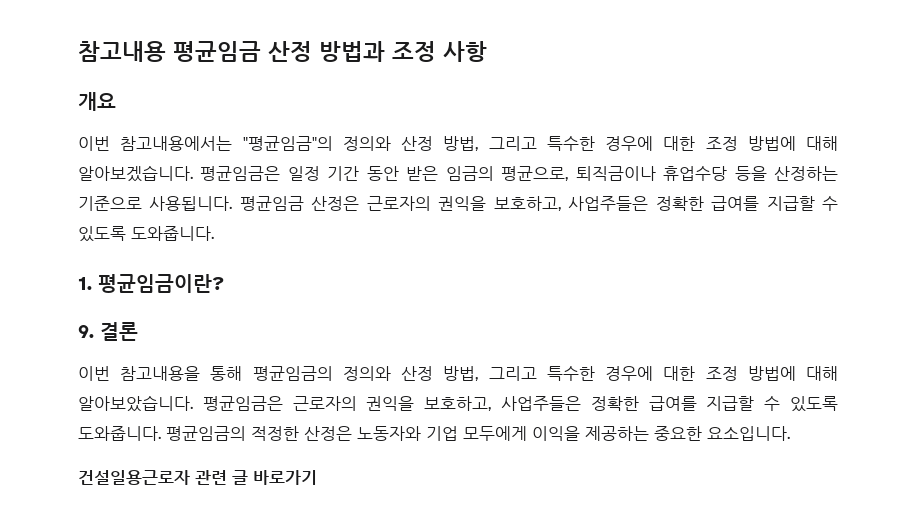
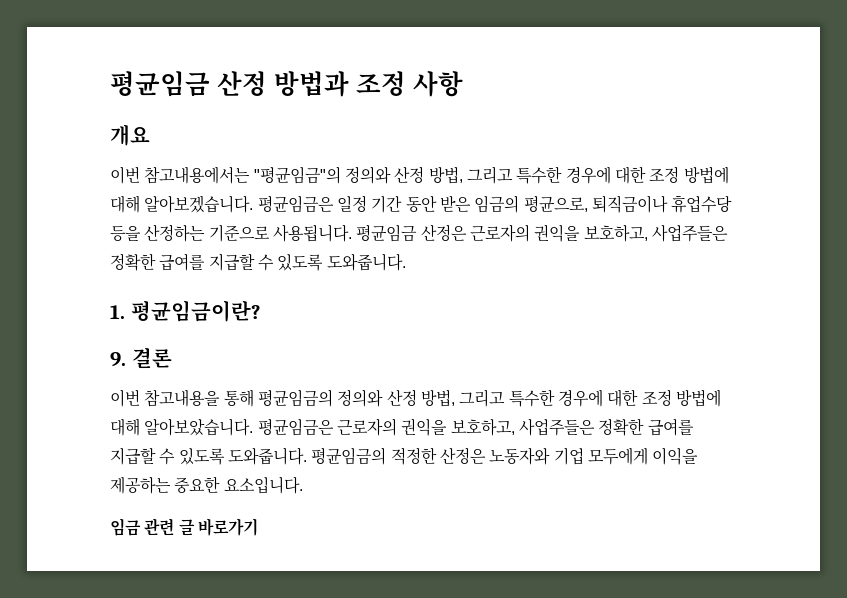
- 참고내용 평균임금 산정 방법과 조정 사항
+ 평균임금 산정 방법과 조정 사항
- 건설일용근로자 관련 글 바로가기
+ 임금 관련 글 바로가기

